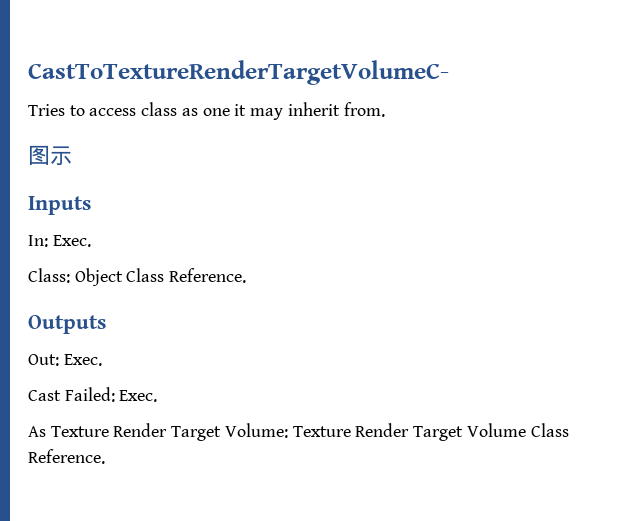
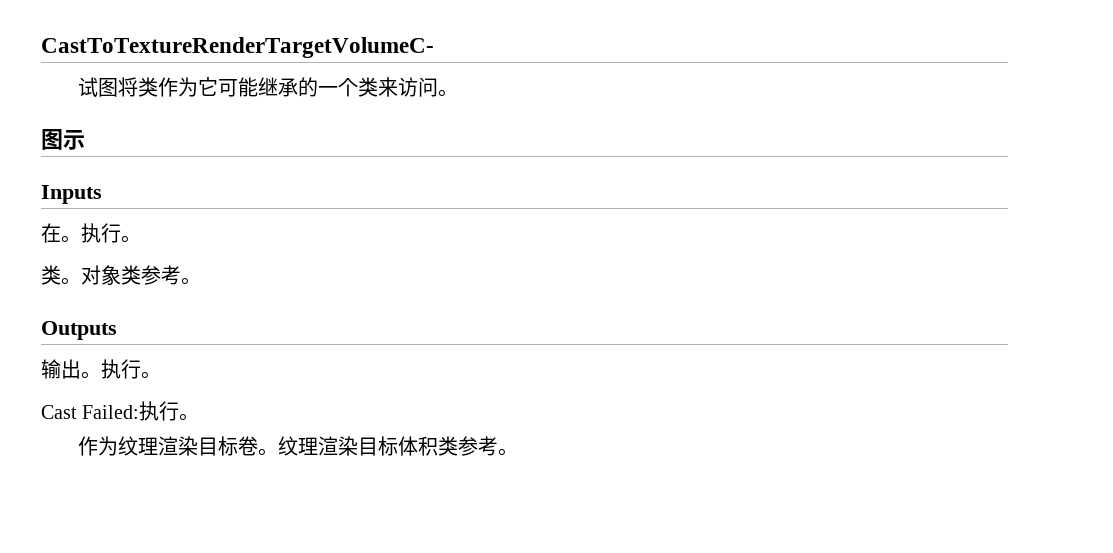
- Tries to access class as one it may inherit from.
+ 试图将类作为它可能继承的一个类来访问。
  图示
  Inputs
- In: Exec.
- Class: Object Class Reference.
+ 在。执行。
+ 类。对象类参考。
  Outputs
- Out: Exec.
- Cast Failed: Exec.
- As Texture Render Target Volume: Texture Render Target Volume Class Reference.
+ 输出。执行。
+ Cast Failed:执行。
+ 作为纹理渲染目标卷。纹理渲染目标体积类参考。

